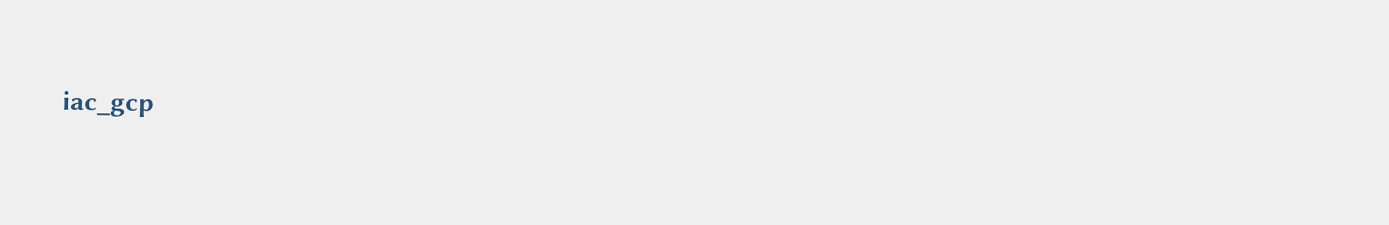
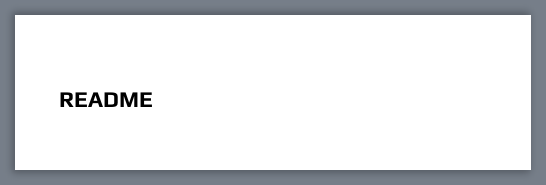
- iac_gcp
+ README

